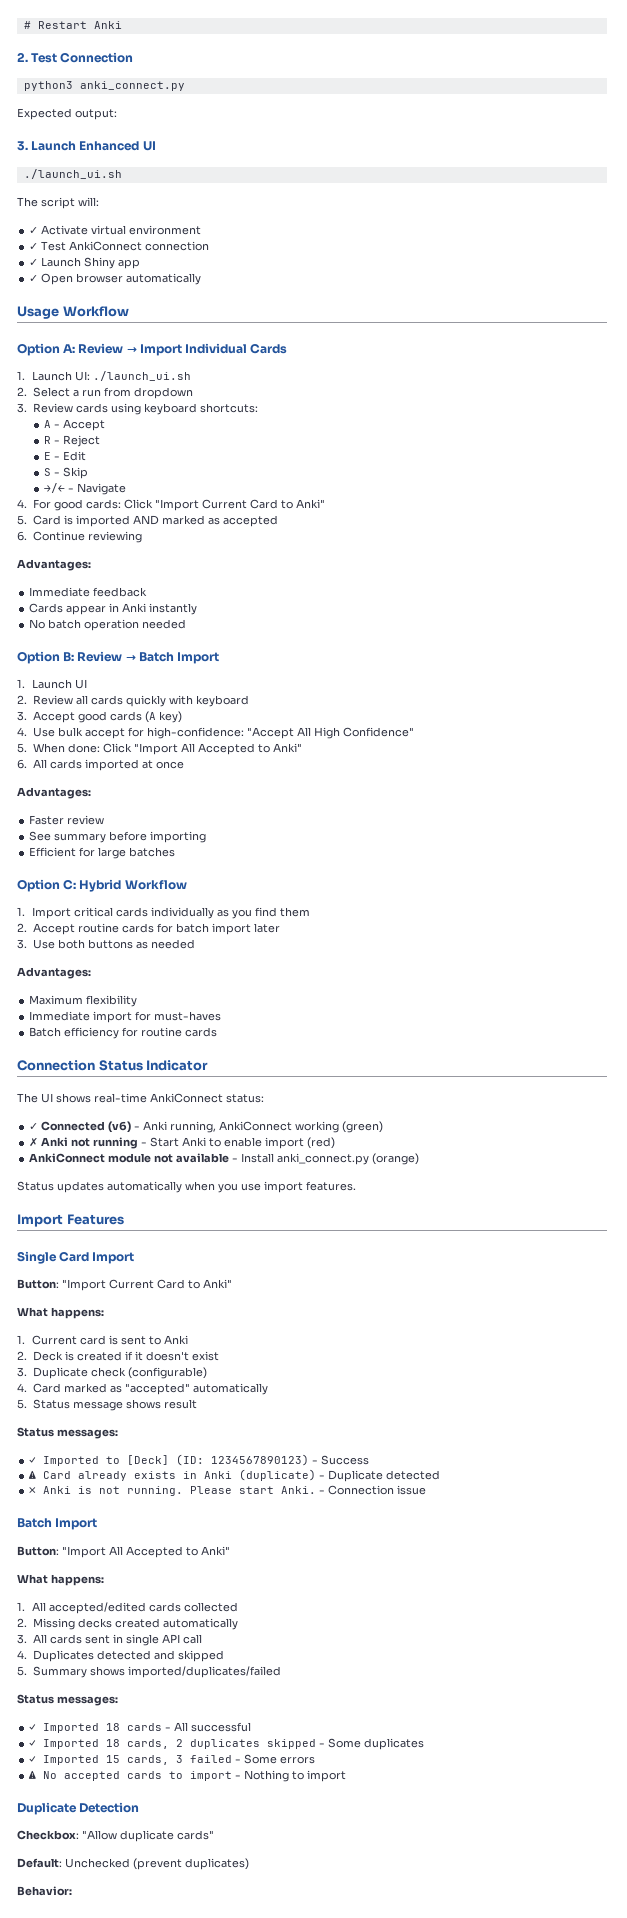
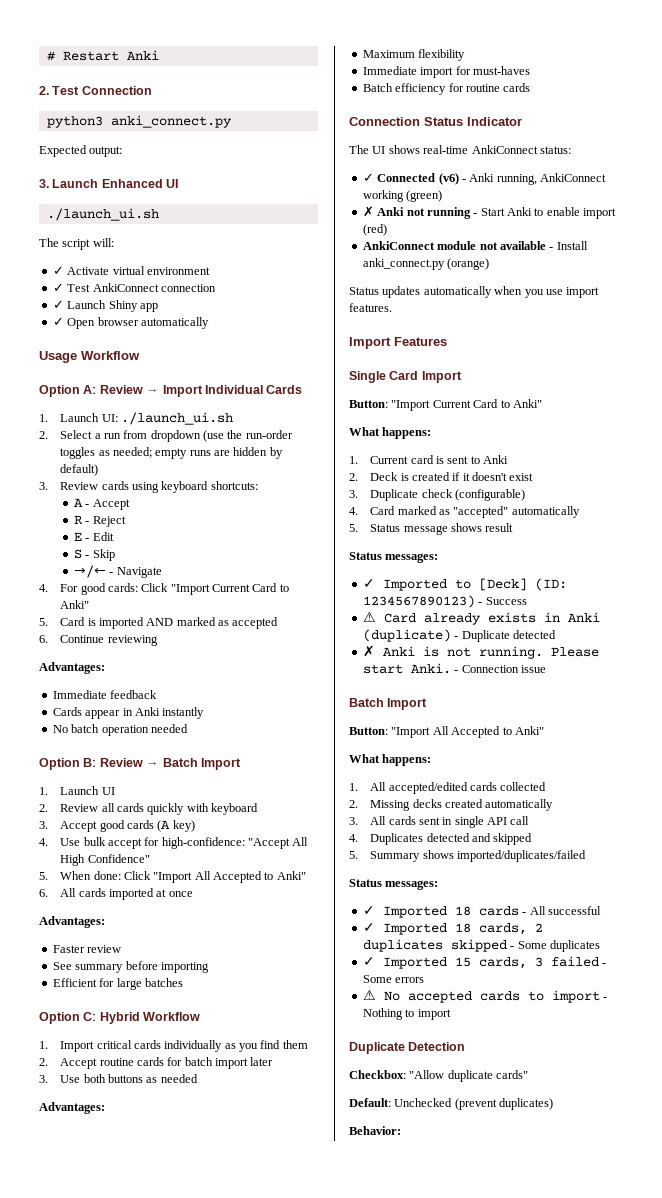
- 2. Select a run from dropdown
+ 2. Select a run from dropdown (use the run-order toggles as needed; empty runs are hidden by default)

